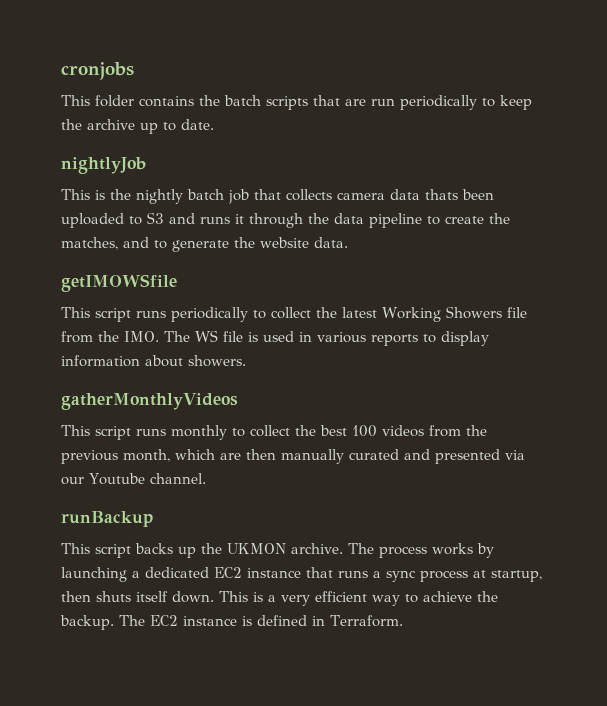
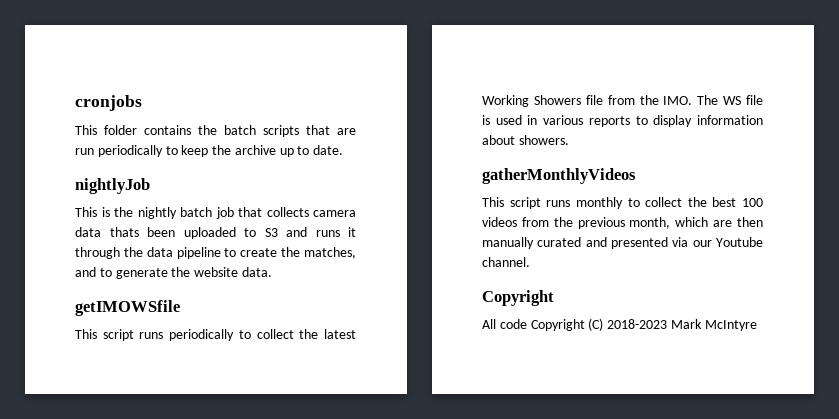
  This script runs monthly to collect the best 100 videos from the previous month, which are then manually curated and presented via our Youtube channel.
- runBackup
- This script backs up the UKMON archive. The process works by launching a dedicated EC2 instance that runs a sync process at startup, then shuts itself down. This is a very efficient way to achieve the backup. The EC2 instance is defined in Terraform.
+ Copyright
+ All code Copyright (C) 2018-2023 Mark McIntyre

